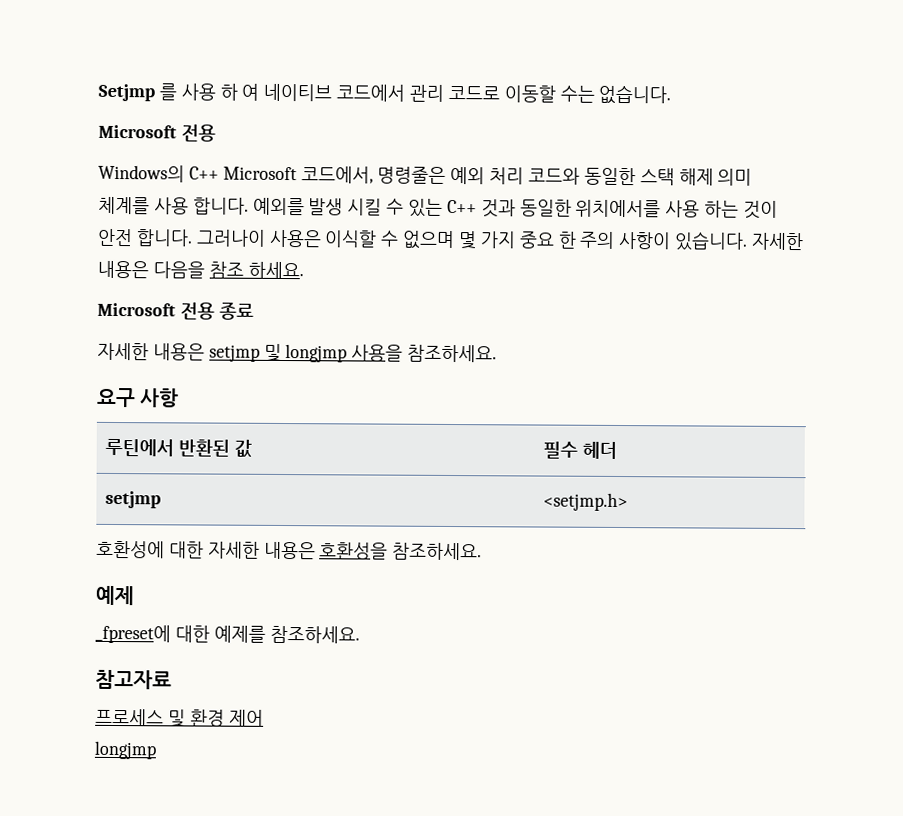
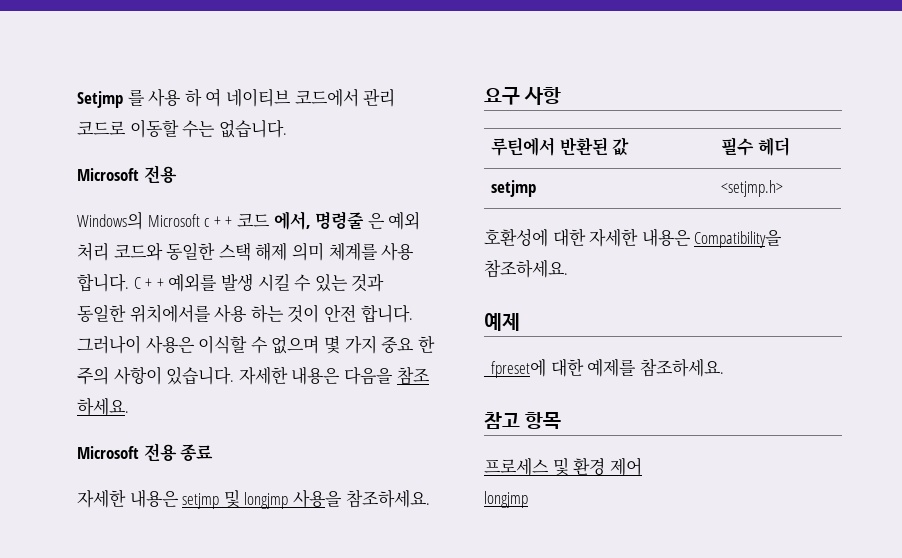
- Windows의 C++ Microsoft 코드에서, 명령줄은 예외 처리 코드와 동일한 스택 해제 의미 체계를 사용 합니다.
+ Windows의 Microsoft c + + 코드 에서, 명령줄 은 예외 처리 코드와 동일한 스택 해제 의미 체계를 사용 합니다.
- 예외를 발생 시킬 수 있는 C++ 것과 동일한 위치에서를 사용 하는 것이 안전 합니다.
+ C + + 예외를 발생 시킬 수 있는 것과 동일한 위치에서를 사용 하는 것이 안전 합니다.
- 호환성에 대한 자세한 내용은 호환성을 참조하세요.
+ 호환성에 대한 자세한 내용은 Compatibility을 참조하세요.
- 참고자료
+ 참고 항목

